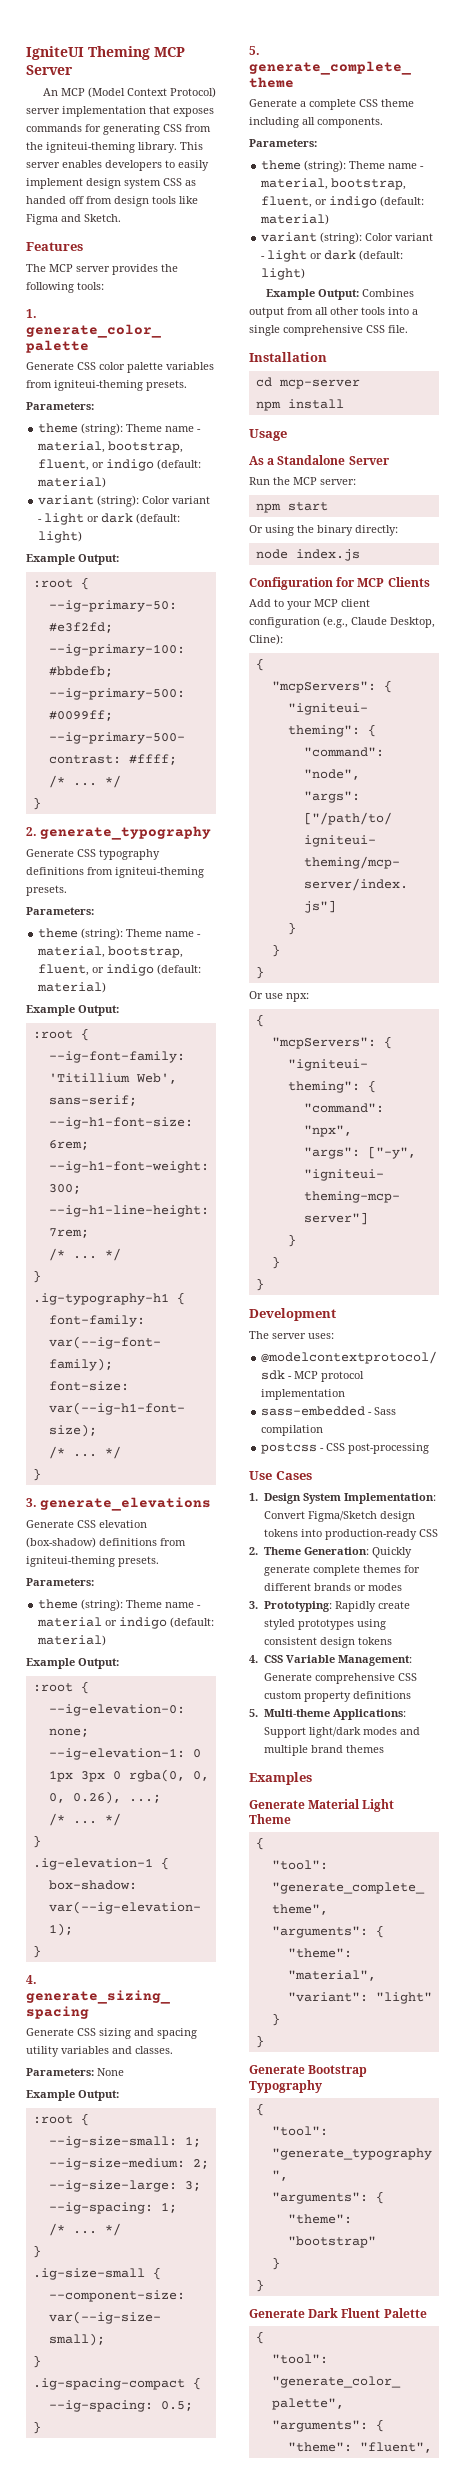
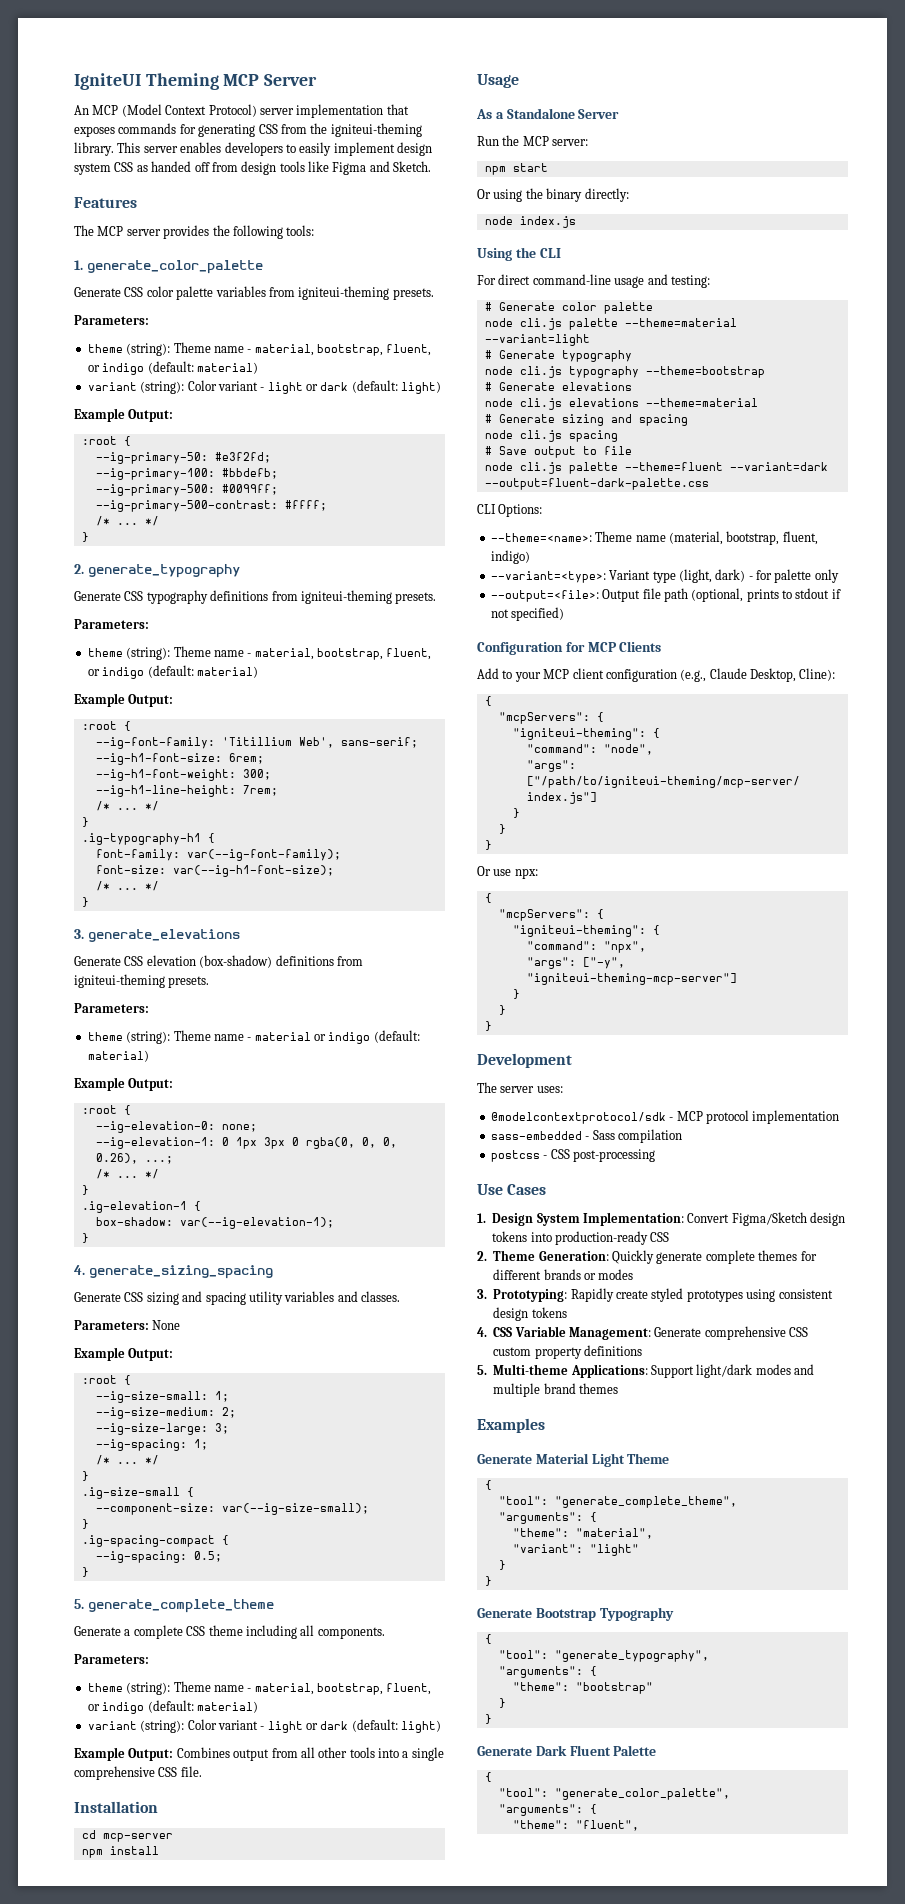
+ Using the CLI
+ For direct command-line usage and testing:
+ # Generate color palette
+ node cli.js palette --theme=material --variant=light
+ # Generate typography
+ node cli.js typography --theme=bootstrap
+ # Generate elevations
+ node cli.js elevations --theme=material
+ # Generate sizing and spacing
+ node cli.js spacing
+ # Save output to file
+ node cli.js palette --theme=fluent --variant=dark --output=fluent-dark-palette.css
+ CLI Options:
+ --theme=<name>: Theme name (material, bootstrap, fluent, indigo)
+ --variant=<type>: Variant type (light, dark) - for palette only
+ --output=<file>: Output file path (optional, prints to stdout if not specified)

